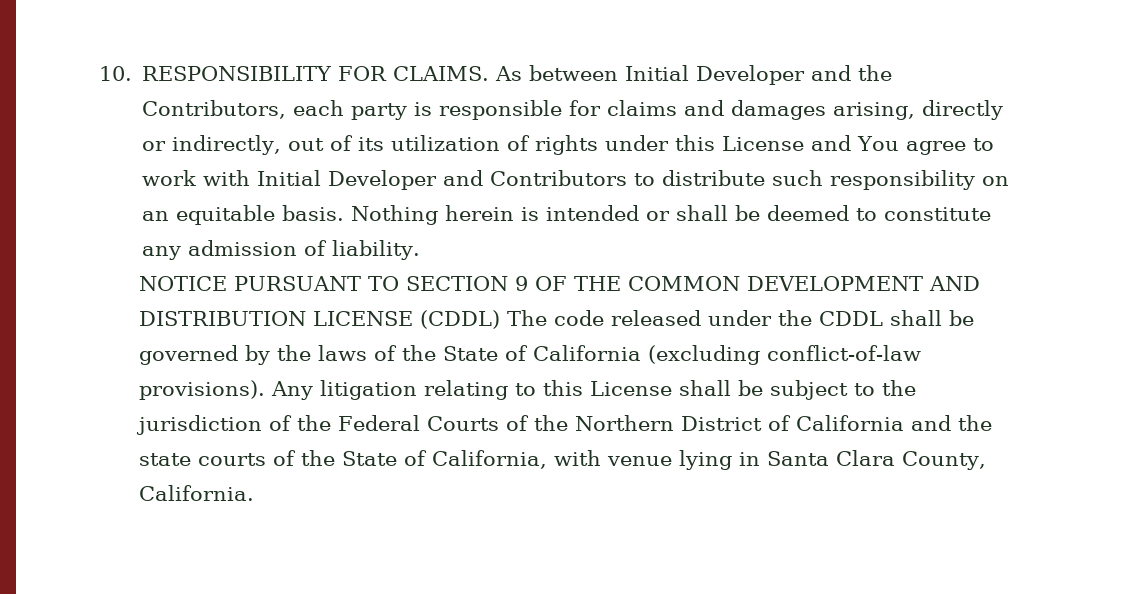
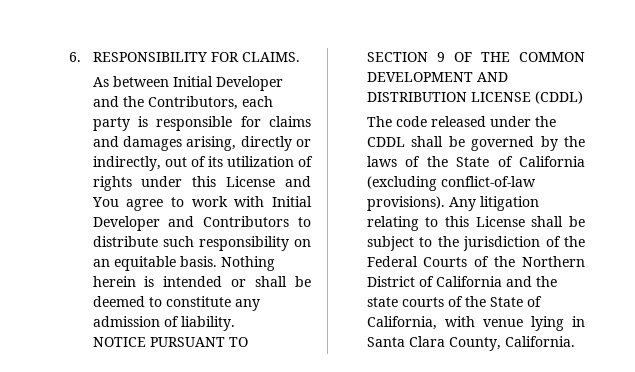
- 10. RESPONSIBILITY FOR CLAIMS. As between Initial Developer and the Contributors, each party is responsible for claims and damages arising, directly or indirectly, out of its utilization of rights under this License and You agree to work with Initial Developer and Contributors to distribute such responsibility on an equitable basis.
+ 6. RESPONSIBILITY FOR CLAIMS.
+ As between Initial Developer and the Contributors, each party is responsible for claims and damages arising, directly or indirectly, out of its utilization of rights under this License and You agree to work with Initial Developer and Contributors to distribute such responsibility on an equitable basis.
- NOTICE PURSUANT TO SECTION 9 OF THE COMMON DEVELOPMENT AND DISTRIBUTION LICENSE (CDDL) The code released under the CDDL shall be governed by the laws of the State of California (excluding conflict-of-law provisions).
+ NOTICE PURSUANT TO SECTION 9 OF THE COMMON DEVELOPMENT AND DISTRIBUTION LICENSE (CDDL)
+ The code released under the CDDL shall be governed by the laws of the State of California (excluding conflict-of-law provisions).

